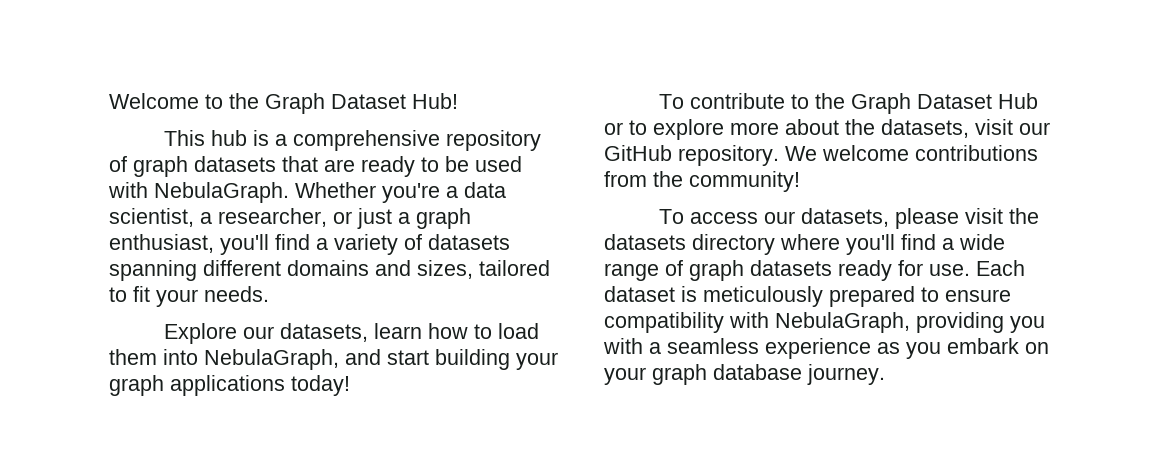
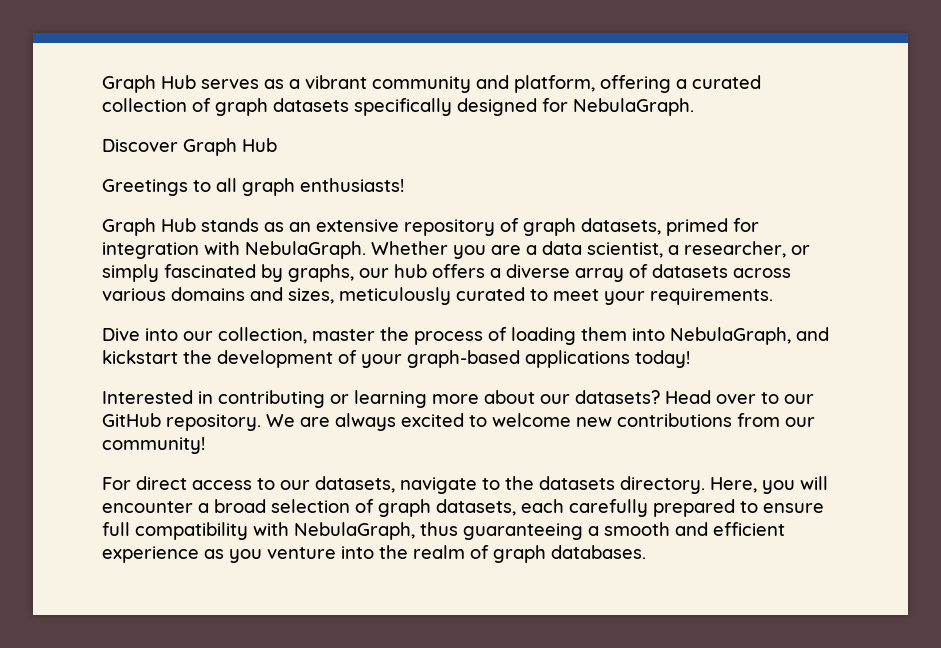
- Welcome to the Graph Dataset Hub!
- This hub is a comprehensive repository of graph datasets that are ready to be used with NebulaGraph.
+ Graph Hub serves as a vibrant community and platform, offering a curated collection of graph datasets specifically designed for NebulaGraph.
+ Discover Graph Hub
+ Greetings to all graph enthusiasts!
+ Graph Hub stands as an extensive repository of graph datasets, primed for integration with NebulaGraph.
- Whether you're a data scientist, a researcher, or just a graph enthusiast, you'll find a variety of datasets spanning different domains and sizes, tailored to fit your needs.
- Explore our datasets, learn how to load them into NebulaGraph, and start building your graph applications today!
- To contribute to the Graph Dataset Hub or to explore more about the datasets, visit our GitHub repository. We welcome contributions from the community!
+ Whether you are a data scientist, a researcher, or simply fascinated by graphs, our hub offers a diverse array of datasets across various domains and sizes, meticulously curated to meet your requirements.
+ Dive into our collection, master the process of loading them into NebulaGraph, and kickstart the development of your graph-based applications today!
+ Interested in contributing or learning more about our datasets? Head over to our GitHub repository. We are always excited to welcome new contributions from our community!
- To access our datasets, please visit the datasets directory where you'll find a wide range of graph datasets ready for use. Each dataset is meticulously prepared to ensure compatibility with NebulaGraph, providing you with a seamless experience as you embark on your graph database journey.
+ For direct access to our datasets, navigate to the datasets directory. Here, you will encounter a broad selection of graph datasets, each carefully prepared to ensure full compatibility with NebulaGraph, thus guaranteeing a smooth and efficient experience as you venture into the realm of graph databases.

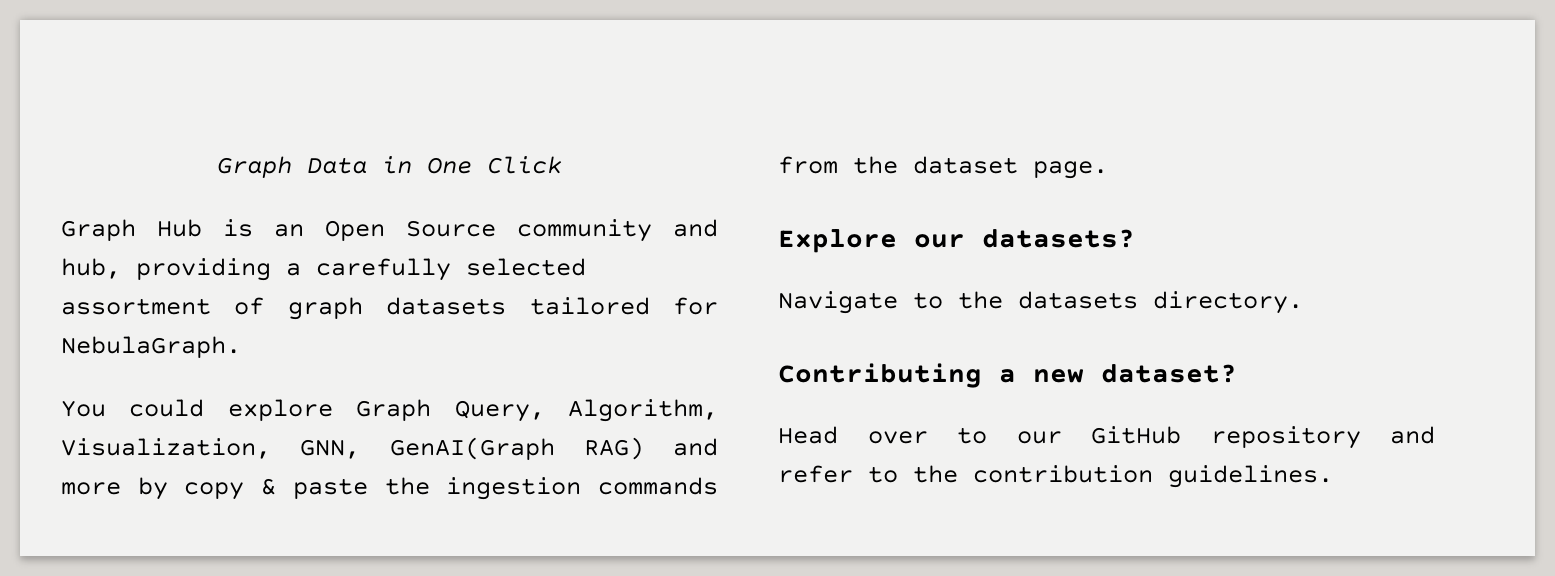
- Graph Hub serves as a vibrant community and platform, offering a curated collection of graph datasets specifically designed for NebulaGraph.
+ Graph Data in One Click
+ Graph Hub is an Open Source community and hub, providing a carefully selected assortment of graph datasets tailored for NebulaGraph.
- Discover Graph Hub
- Greetings to all graph enthusiasts!
- Graph Hub stands as an extensive repository of graph datasets, primed for integration with NebulaGraph. Whether you are a data scientist, a researcher, or simply fascinated by graphs, our hub offers a diverse array of datasets across various domains and sizes, meticulously curated to meet your requirements.
- Dive into our collection, master the process of loading them into NebulaGraph, and kickstart the development of your graph-based applications today!
- Interested in contributing or learning more about our datasets? Head over to our GitHub repository. We are always excited to welcome new contributions from our community!
- For direct access to our datasets, navigate to the datasets directory. Here, you will encounter a broad selection of graph datasets, each carefully prepared to ensure full compatibility with NebulaGraph, thus guaranteeing a smooth and efficient experience as you venture into the realm of graph databases.
+ You could explore Graph Query, Algorithm, Visualization, GNN, GenAI(Graph RAG) and more by copy & paste the ingestion commands from the dataset page.
+ Explore our datasets?
+ Navigate to the datasets directory.
+ Contributing a new dataset?
+ Head over to our GitHub repository and refer to the contribution guidelines.

